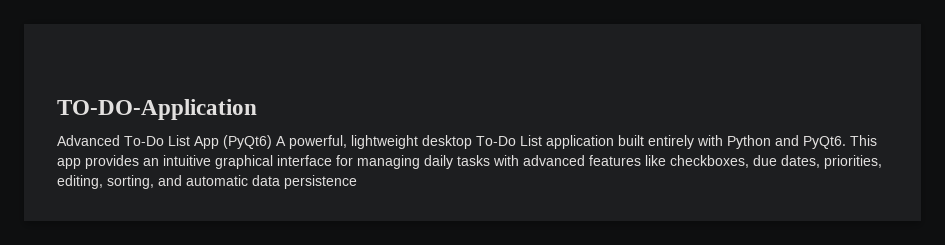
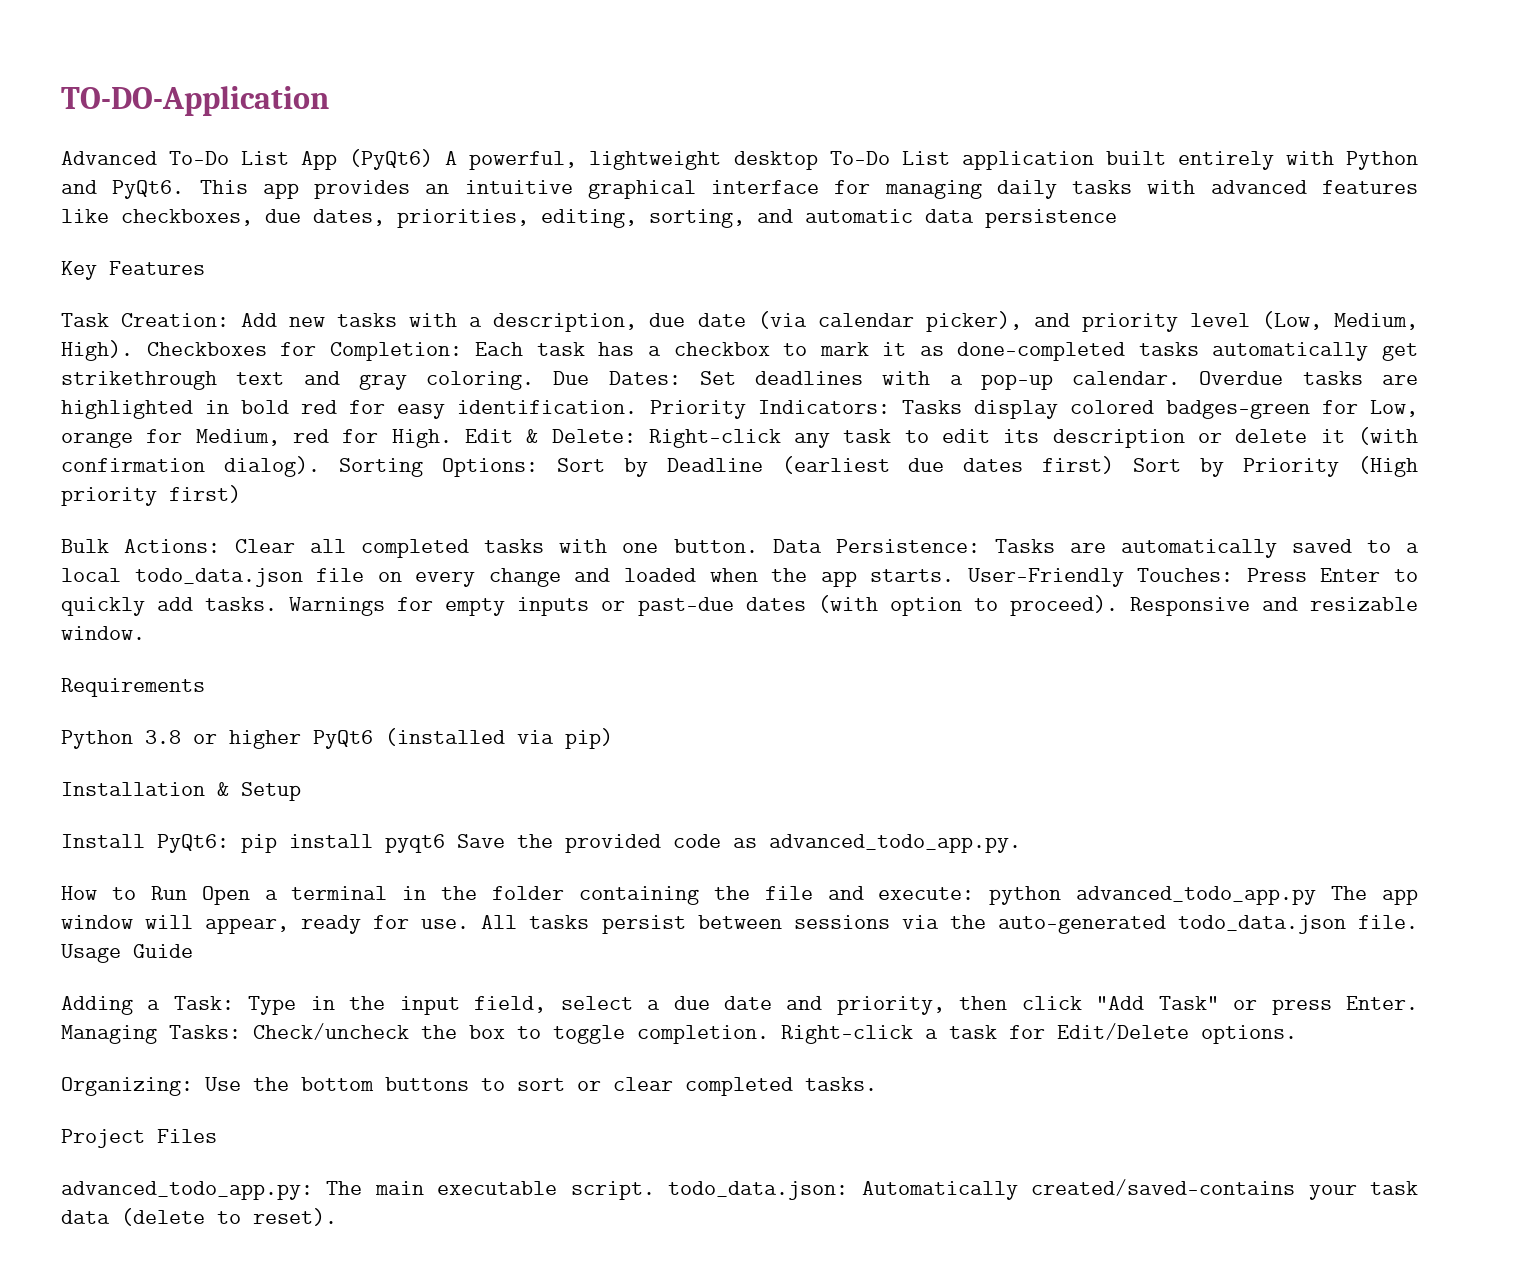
+ Key Features
+ Task Creation: Add new tasks with a description, due date (via calendar picker), and priority level (Low, Medium, High). Checkboxes for Completion: Each task has a checkbox to mark it as done—completed tasks automatically get strikethrough text and gray coloring. Due Dates: Set deadlines with a pop-up calendar. Overdue tasks are highlighted in bold red for easy identification. Priority Indicators: Tasks display colored badges—green for Low, orange for Medium, red for High. Edit & Delete: Right-click any task to edit its description or delete it (with confirmation dialog). Sorting Options: Sort by Deadline (earliest due dates first) Sort by Priority (High priority first)
+ Bulk Actions: Clear all completed tasks with one button. Data Persistence: Tasks are automatically saved to a local todo_data.json file on every change and loaded when the app starts. User-Friendly Touches: Press Enter to quickly add tasks. Warnings for empty inputs or past-due dates (with option to proceed). Responsive and resizable window.
+ Requirements
+ Python 3.8 or higher PyQt6 (installed via pip)
+ Installation & Setup
+ Install PyQt6: pip install pyqt6 Save the provided code as advanced_todo_app.py.
+ How to Run Open a terminal in the folder containing the file and execute: python advanced_todo_app.py The app window will appear, ready for use. All tasks persist between sessions via the auto-generated todo_data.json file. Usage Guide
+ Adding a Task: Type in the input field, select a due date and priority, then click "Add Task" or press Enter. Managing Tasks: Check/uncheck the box to toggle completion. Right-click a task for Edit/Delete options.
+ Organizing: Use the bottom buttons to sort or clear completed tasks.
+ Project Files
+ advanced_todo_app.py: The main executable script. todo_data.json: Automatically created/saved—contains your task data (delete to reset).

